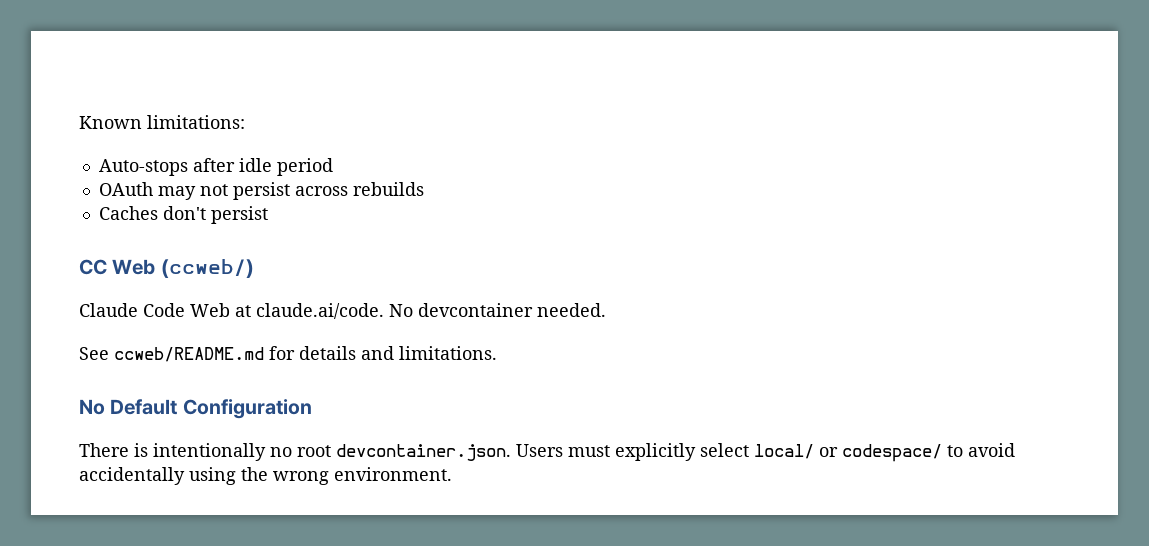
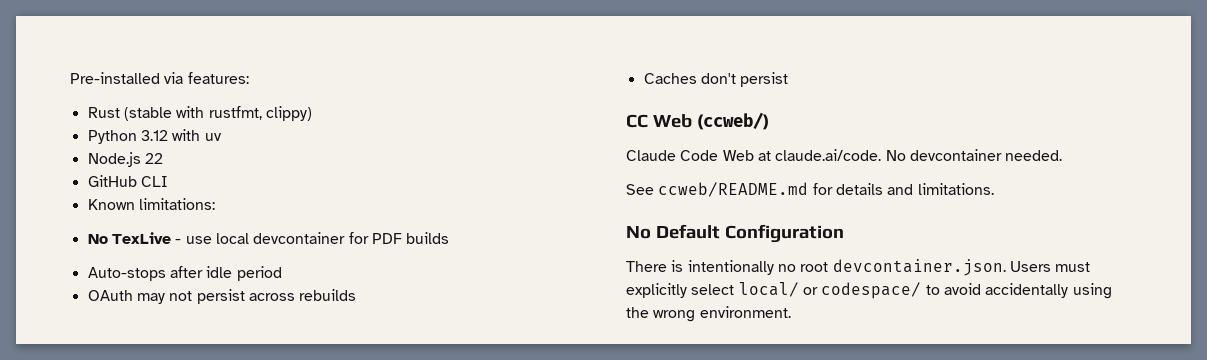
+ Pre-installed via features:
+ Rust (stable with rustfmt, clippy)
+ Python 3.12 with uv
+ Node.js 22
+ GitHub CLI
  Known limitations:
+ No TexLive - use local devcontainer for PDF builds

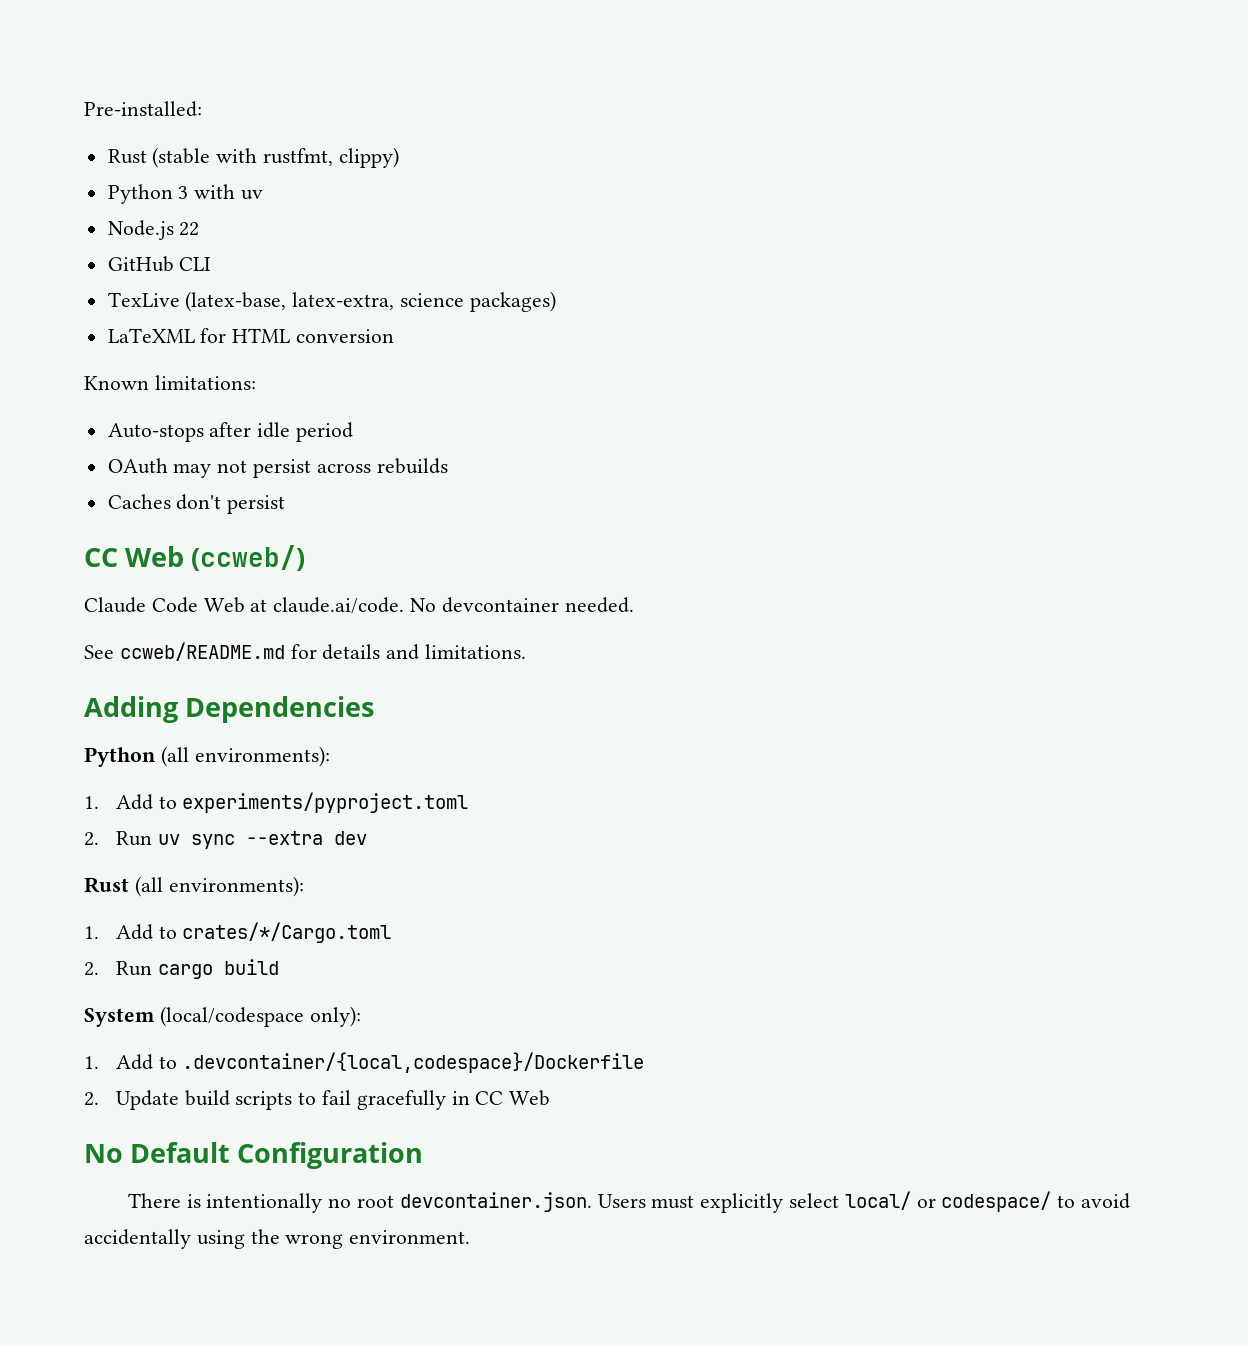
- Pre-installed via features:
+ Pre-installed:
- Python 3.12 with uv
+ Python 3 with uv
+ TexLive (latex-base, latex-extra, science packages)
+ LaTeXML for HTML conversion
  Known limitations:
- No TexLive - use local devcontainer for PDF builds
+ Adding Dependencies
+ Python (all environments):
+ 1. Add to experiments/pyproject.toml
+ 2. Run uv sync --extra dev
+ Rust (all environments):
+ 1. Add to crates/*/Cargo.toml
+ 2. Run cargo build
+ System (local/codespace only):
+ 1. Add to .devcontainer/{local,codespace}/Dockerfile
+ 2. Update build scripts to fail gracefully in CC Web

